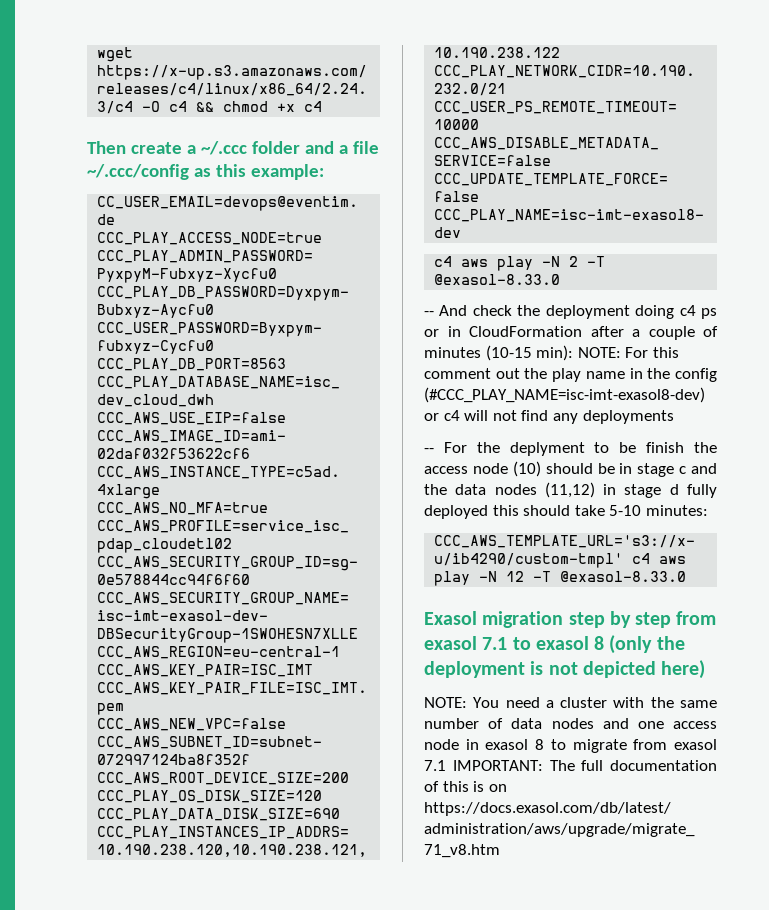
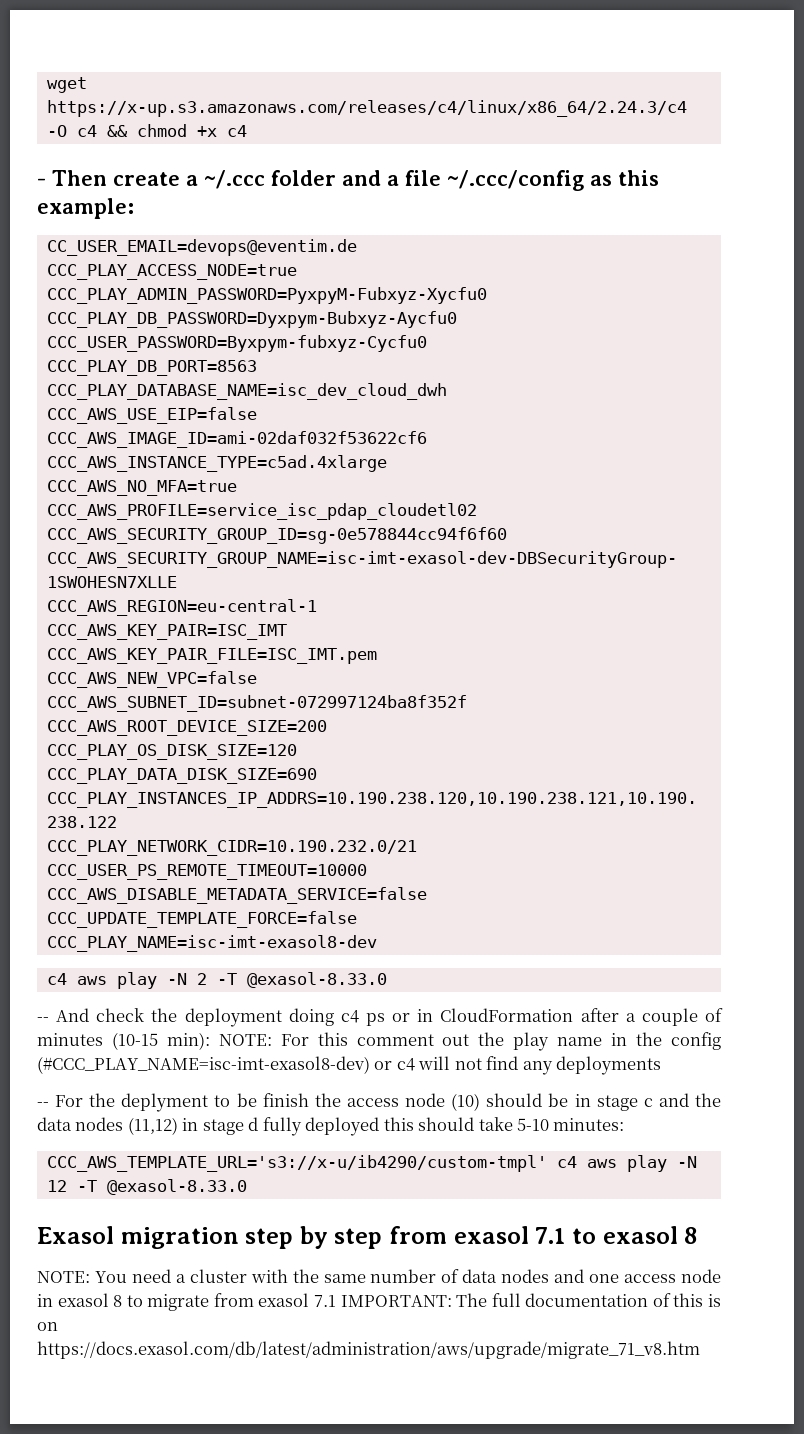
- Then create a ~/.ccc folder and a file ~/.ccc/config as this example:
+ - Then create a ~/.ccc folder and a file ~/.ccc/config as this example:
- Exasol migration step by step from exasol 7.1 to exasol 8 (only the deployment is not depicted here)
+ Exasol migration step by step from exasol 7.1 to exasol 8

